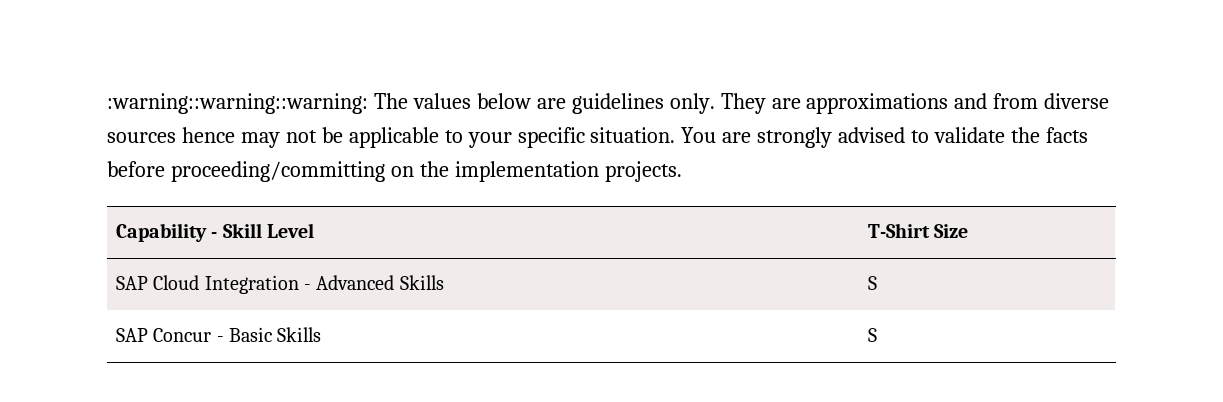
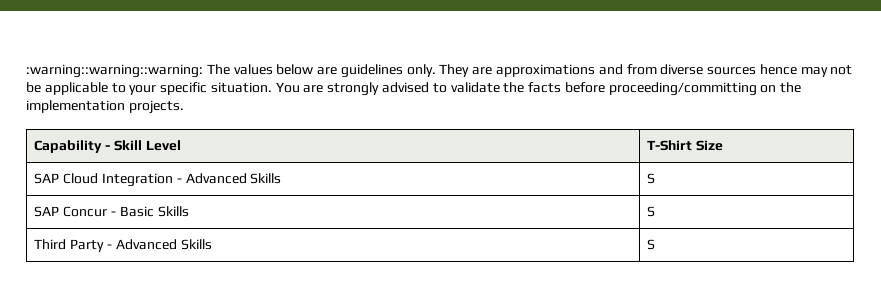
+ Third Party - Advanced Skills | S

